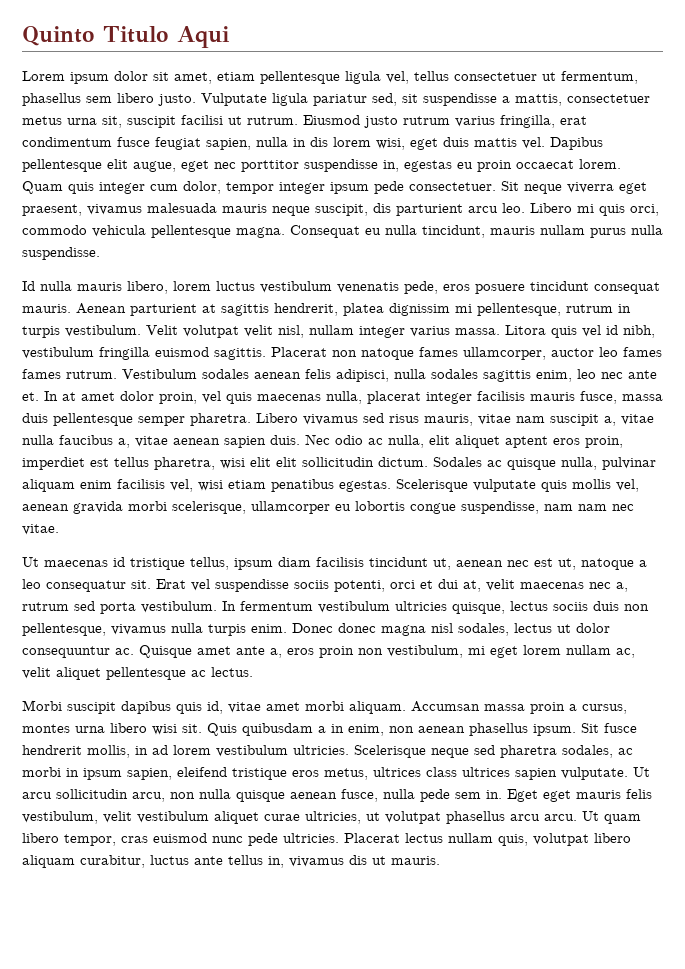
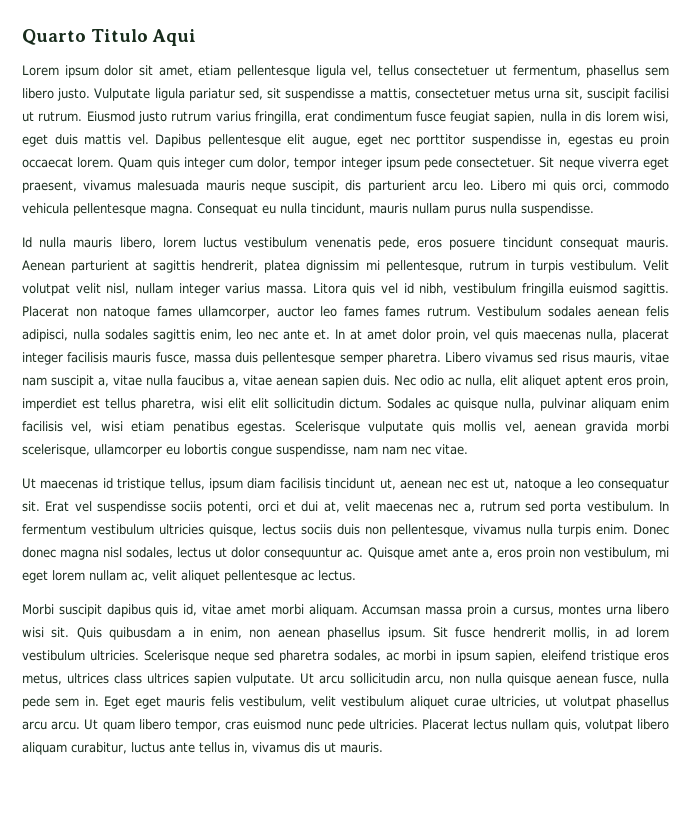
- Quinto Titulo Aqui
+ Quarto Titulo Aqui

